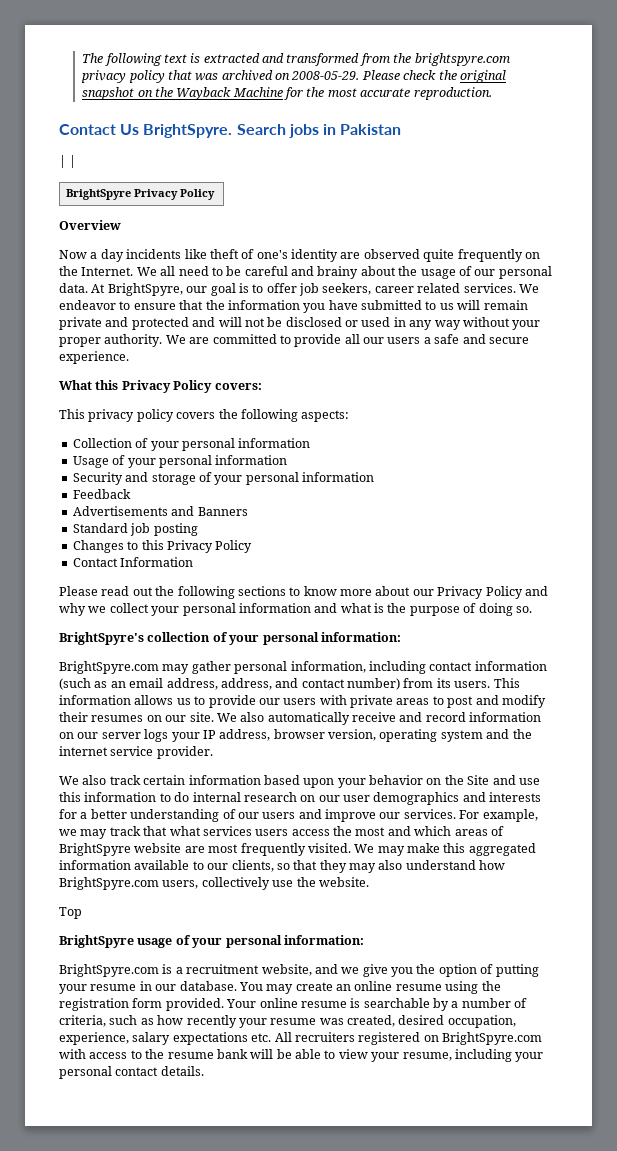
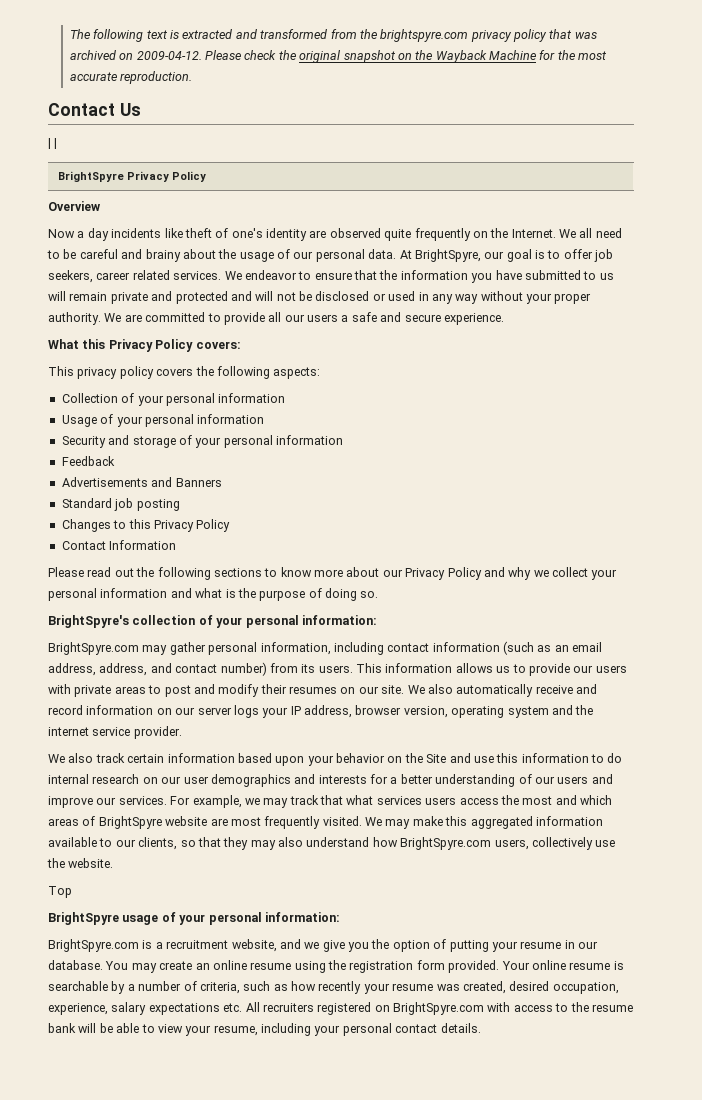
- The following text is extracted and transformed from the brightspyre.com privacy policy that was archived on 2008-05-29.
+ The following text is extracted and transformed from the brightspyre.com privacy policy that was archived on 2009-04-12.
- Contact Us BrightSpyre. Search jobs in Pakistan
+ Contact Us

